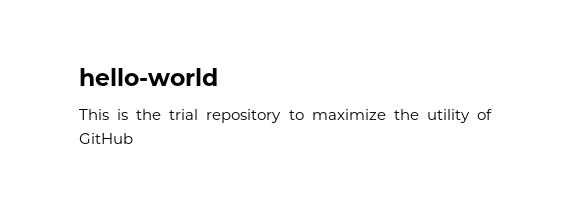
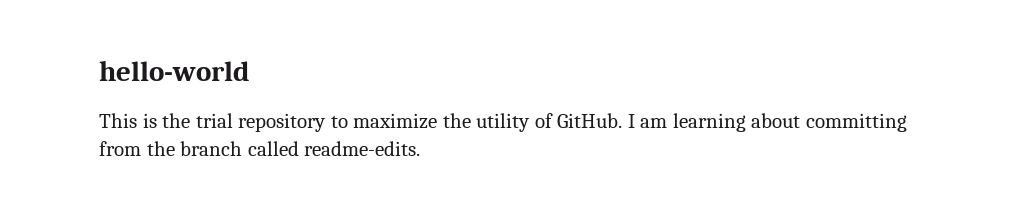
- This is the trial repository to maximize the utility of GitHub
+ This is the trial repository to maximize the utility of GitHub. I am learning about committing from the branch called readme-edits.

